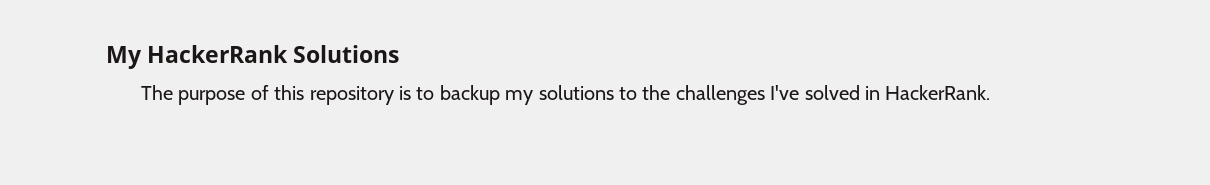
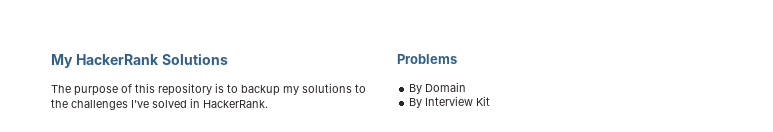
+ Problems
+ By Domain
+ By Interview Kit

